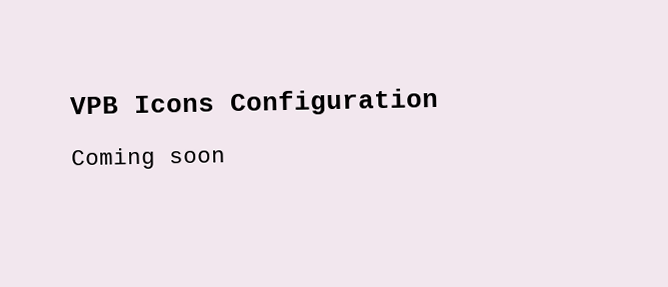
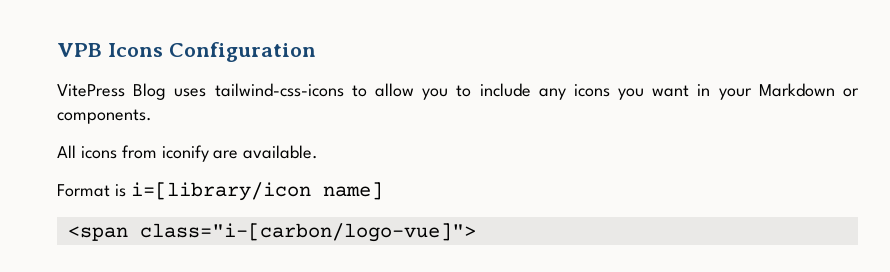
- Coming soon
+ VitePress Blog uses tailwind-css-icons to allow you to include any icons you want in your Markdown or components.
+ All icons from iconify are available.
+ Format is i=[library/icon name]
+ <span class="i-[carbon/logo-vue]">

